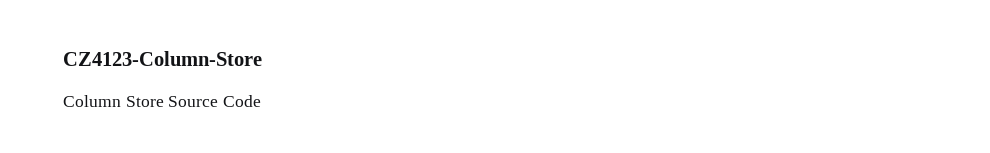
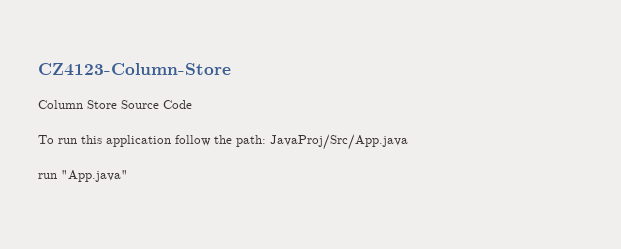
+ To run this application follow the path: JavaProj/Src/App.java
+ run "App.java"

